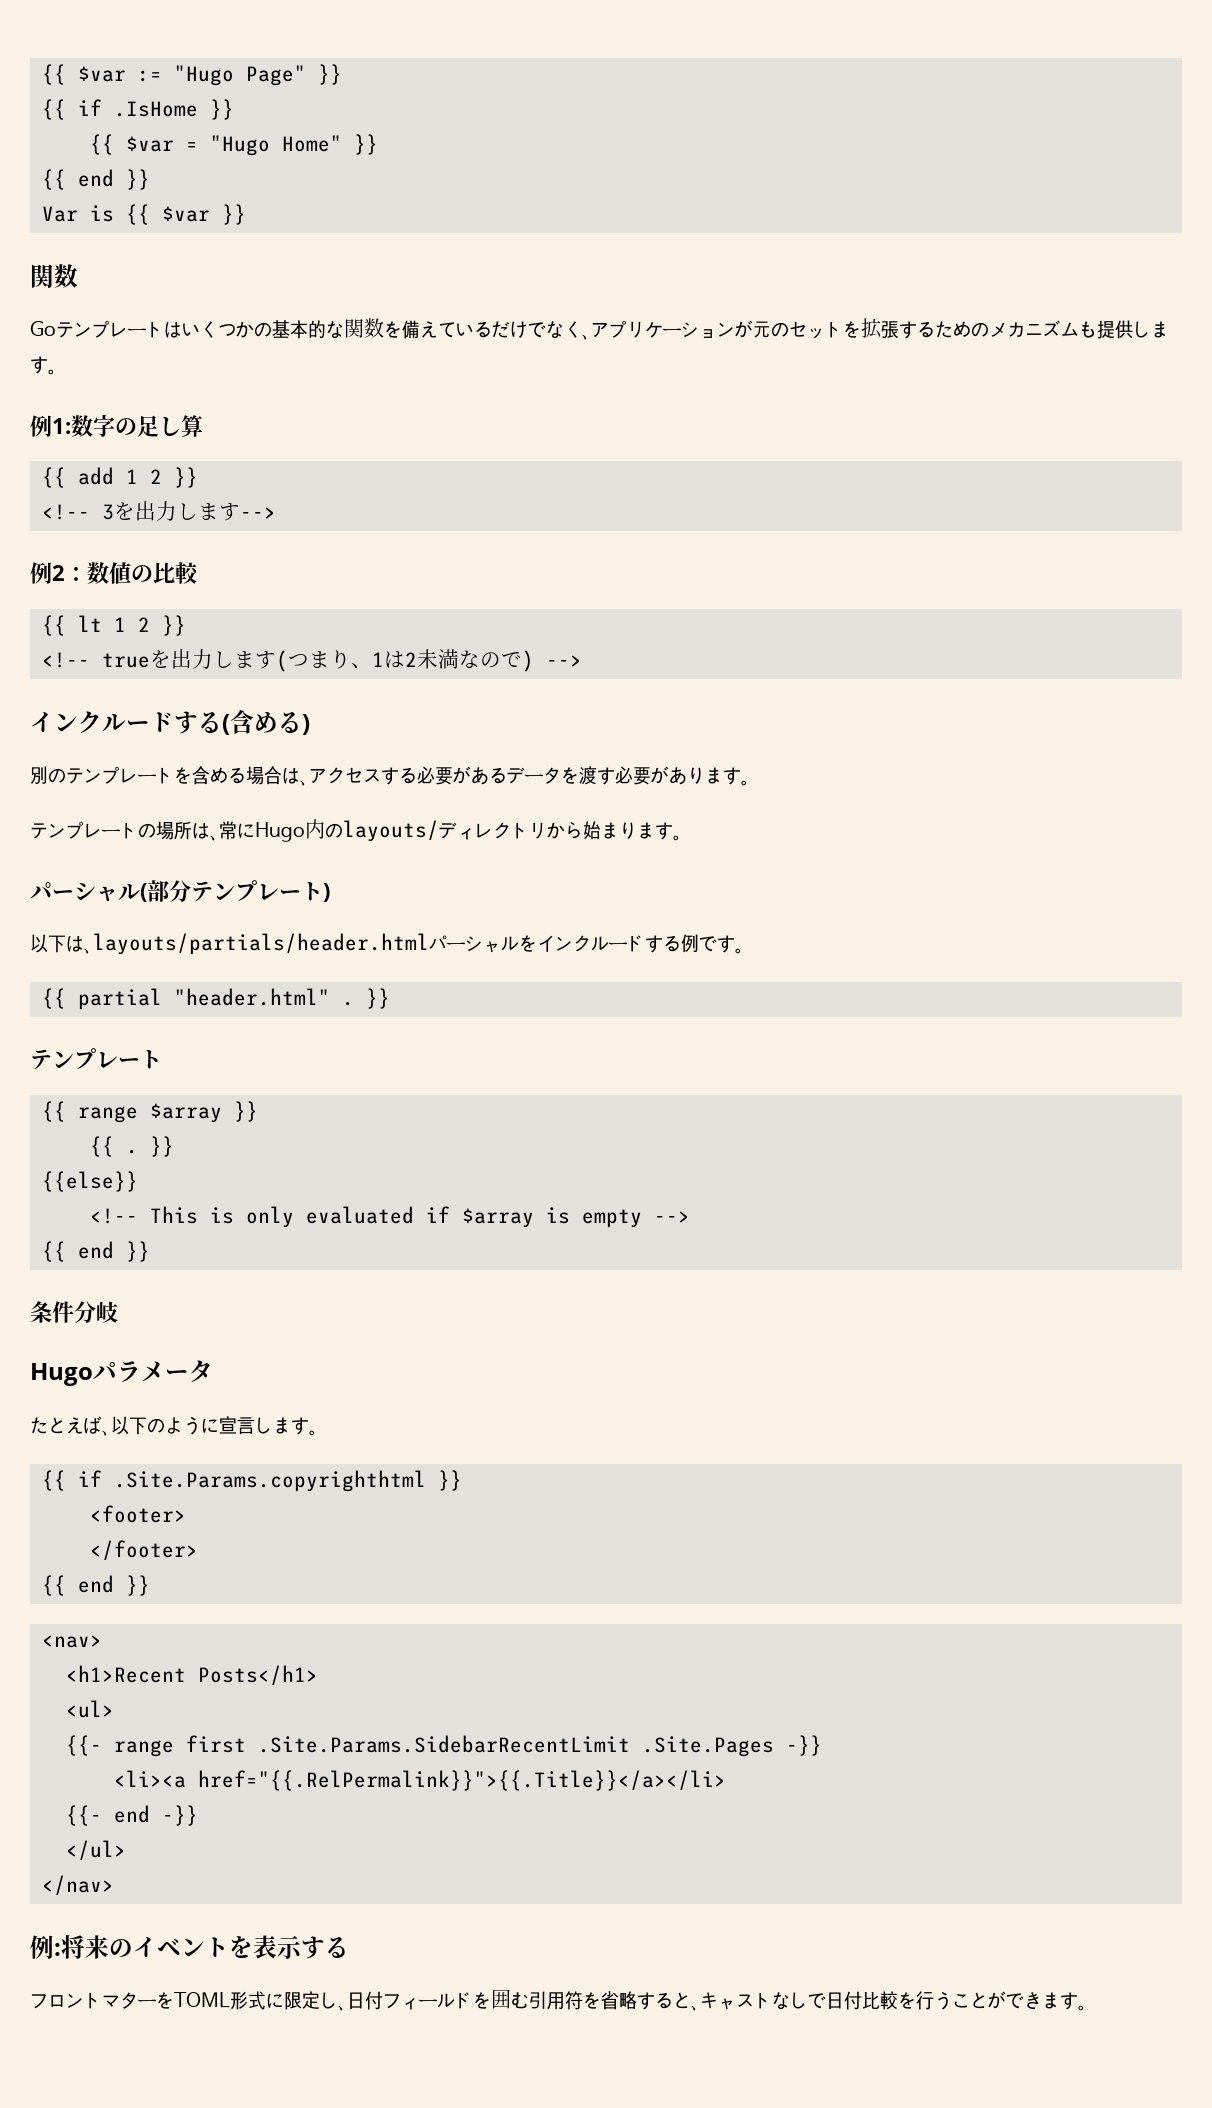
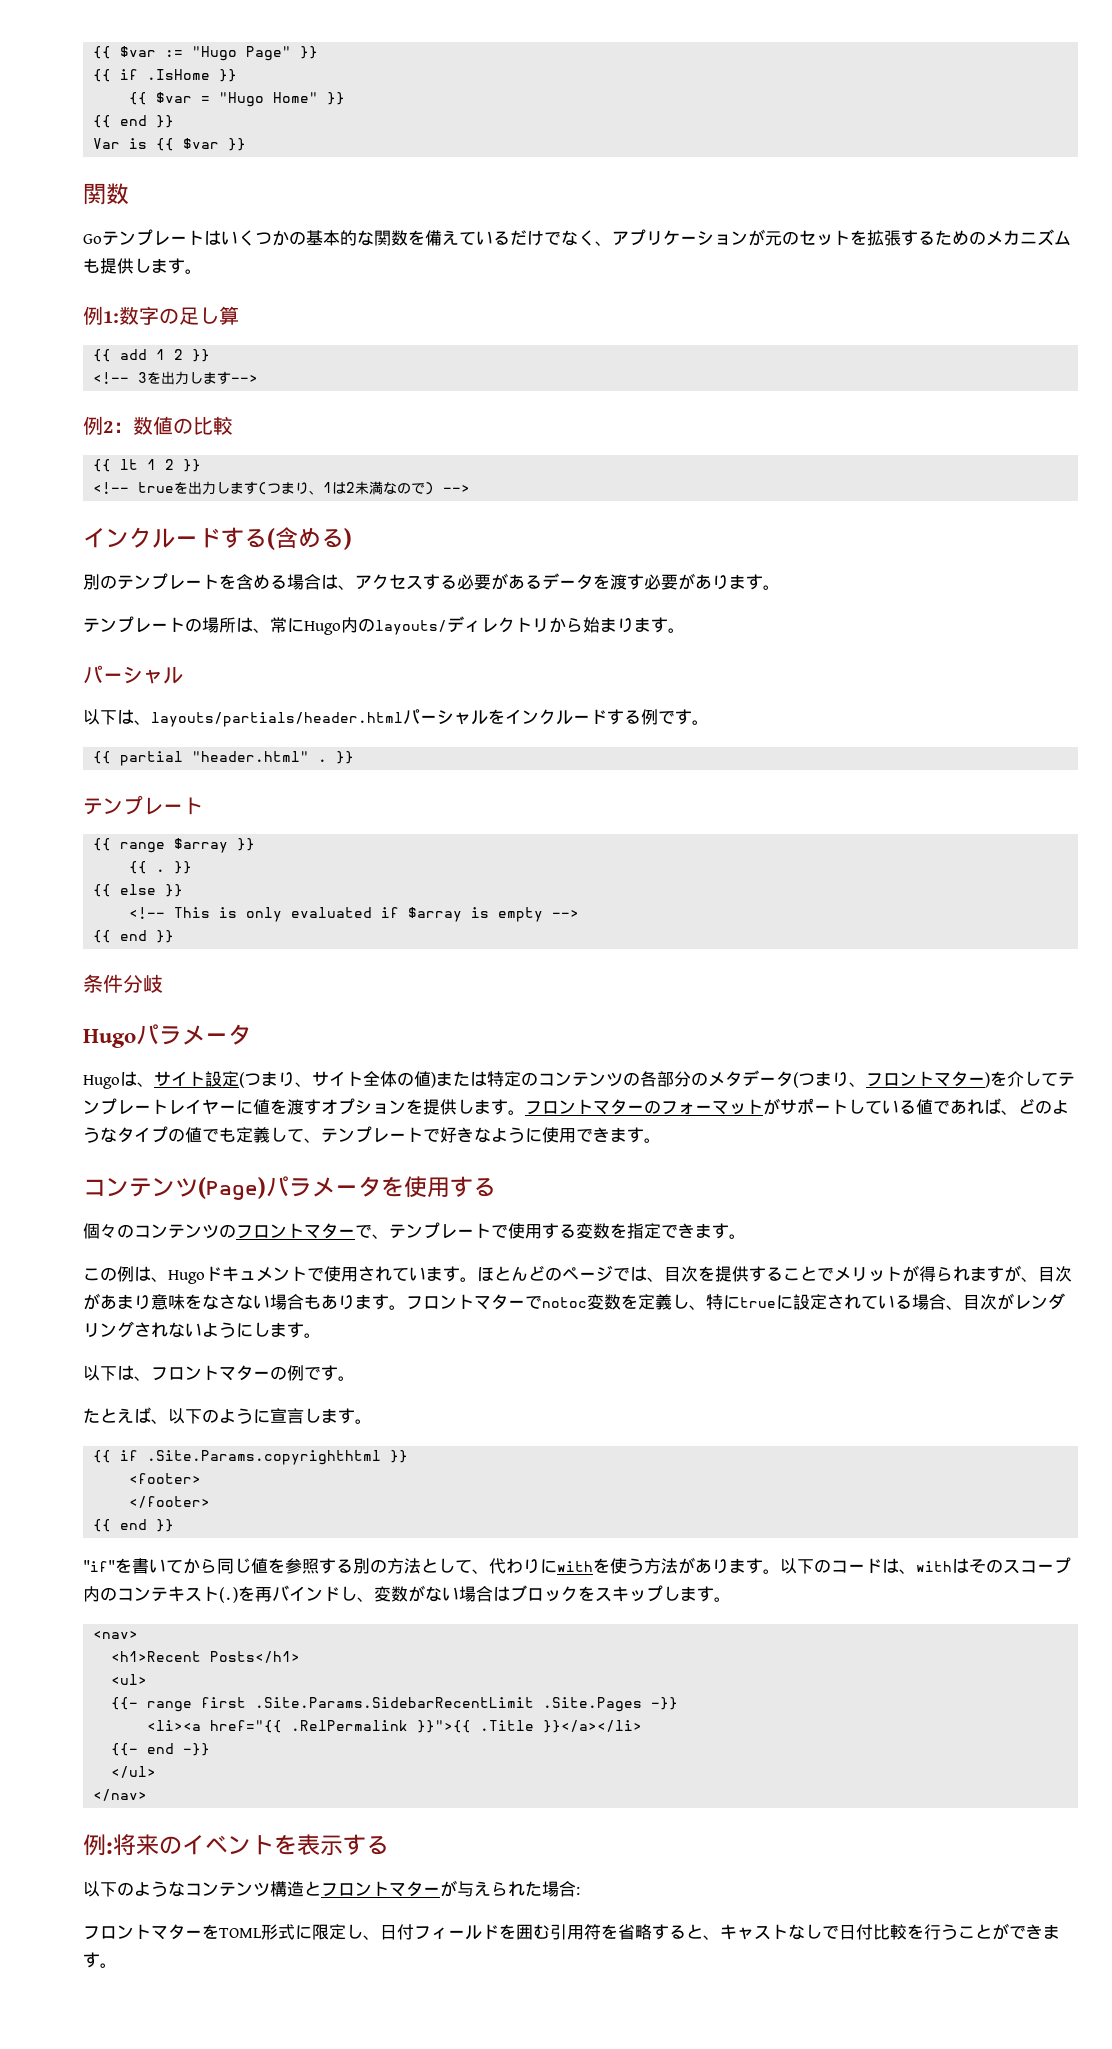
  テンプレートの場所は、常にHugo内のlayouts/ディレクトリから始まります。
- パーシャル(部分テンプレート)
+ パーシャル
- {{else}}
+ {{ else }}
+ Hugoは、サイト設定(つまり、サイト全体の値)または特定のコンテンツの各部分のメタデータ(つまり、フロントマター)を介してテンプレートレイヤーに値を渡すオプションを提供します。フロントマターのフォーマットがサポートしている値であれば、どのようなタイプの値でも定義して、テンプレートで好きなように使用できます。
+ コンテンツ(Page)パラメータを使用する
+ 個々のコンテンツのフロントマターで、テンプレートで使用する変数を指定できます。
+ この例は、Hugoドキュメントで使用されています。ほとんどのページでは、目次を提供することでメリットが得られますが、目次があまり意味をなさない場合もあります。フロントマターでnotoc変数を定義し、特にtrueに設定されている場合、目次がレンダリングされないようにします。
+ 以下は、フロントマターの例です。
+ "if"を書いてから同じ値を参照する別の方法として、代わりにwithを使う方法があります。以下のコードは、withはそのスコープ内のコンテキスト(.)を再バインドし、変数がない場合はブロックをスキップします。
- <li><a href="{{.RelPermalink}}">{{.Title}}</a></li>
+ <li><a href="{{ .RelPermalink }}">{{ .Title }}</a></li>
+ 以下のようなコンテンツ構造とフロントマターが与えられた場合:

